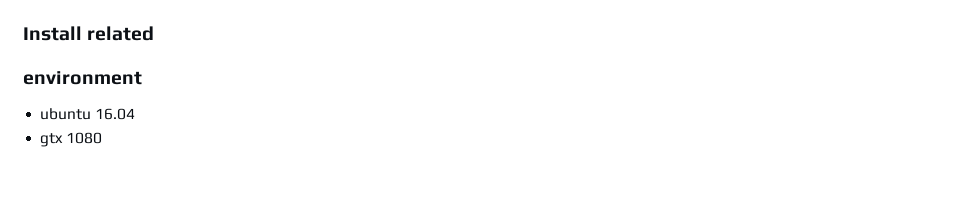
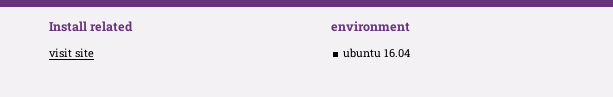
+ visit site
- gtx 1080

